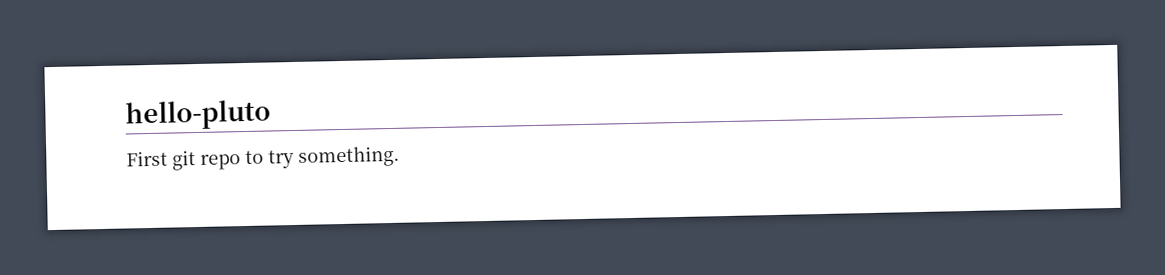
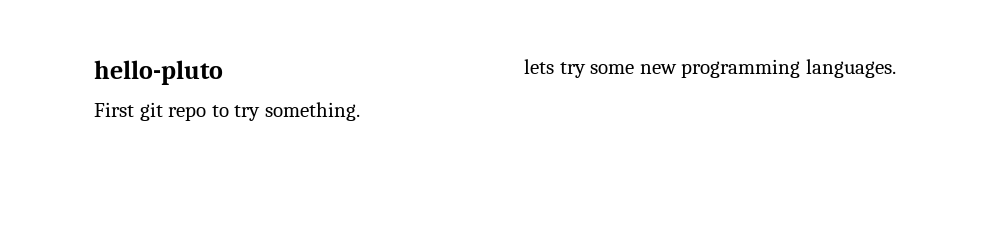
+ lets try some new programming languages.

